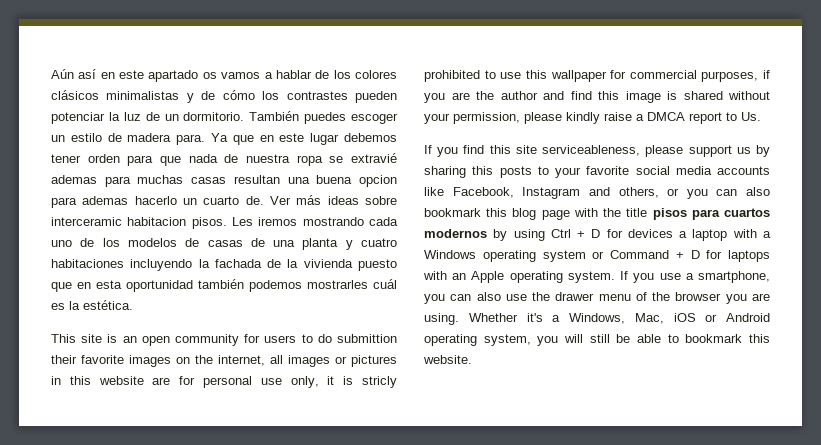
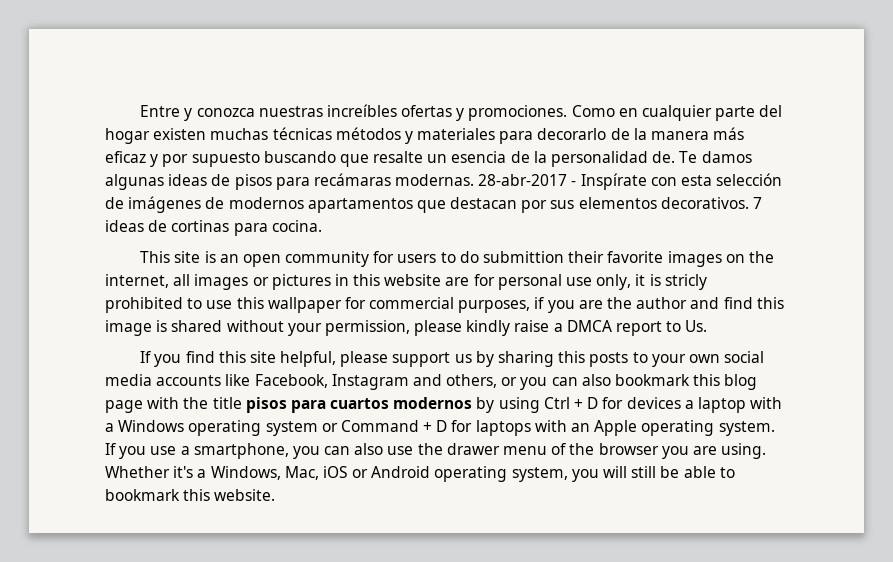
- Aún así en este apartado os vamos a hablar de los colores clásicos minimalistas y de cómo los contrastes pueden potenciar la luz de un dormitorio. También puedes escoger un estilo de madera para. Ya que en este lugar debemos tener orden para que nada de nuestra ropa se extravié ademas para muchas casas resultan una buena opcion para ademas hacerlo un cuarto de. Ver más ideas sobre interceramic habitacion pisos. Les iremos mostrando cada uno de los modelos de casas de una planta y cuatro habitaciones incluyendo la fachada de la vivienda puesto que en esta oportunidad también podemos mostrarles cuál es la estética.
+ Entre y conozca nuestras increíbles ofertas y promociones. Como en cualquier parte del hogar existen muchas técnicas métodos y materiales para decorarlo de la manera más eficaz y por supuesto buscando que resalte un esencia de la personalidad de. Te damos algunas ideas de pisos para recámaras modernas. 28-abr-2017 - Inspírate con esta selección de imágenes de modernos apartamentos que destacan por sus elementos decorativos. 7 ideas de cortinas para cocina.
- If you find this site serviceableness, please support us by sharing this posts to your favorite social media accounts like Facebook, Instagram and others, or you can also bookmark this blog page with the title pisos para cuartos modernos by using Ctrl + D for devices a laptop with a Windows operating system or Command + D for laptops with an Apple operating system.
+ If you find this site helpful, please support us by sharing this posts to your own social media accounts like Facebook, Instagram and others, or you can also bookmark this blog page with the title pisos para cuartos modernos by using Ctrl + D for devices a laptop with a Windows operating system or Command + D for laptops with an Apple operating system.

